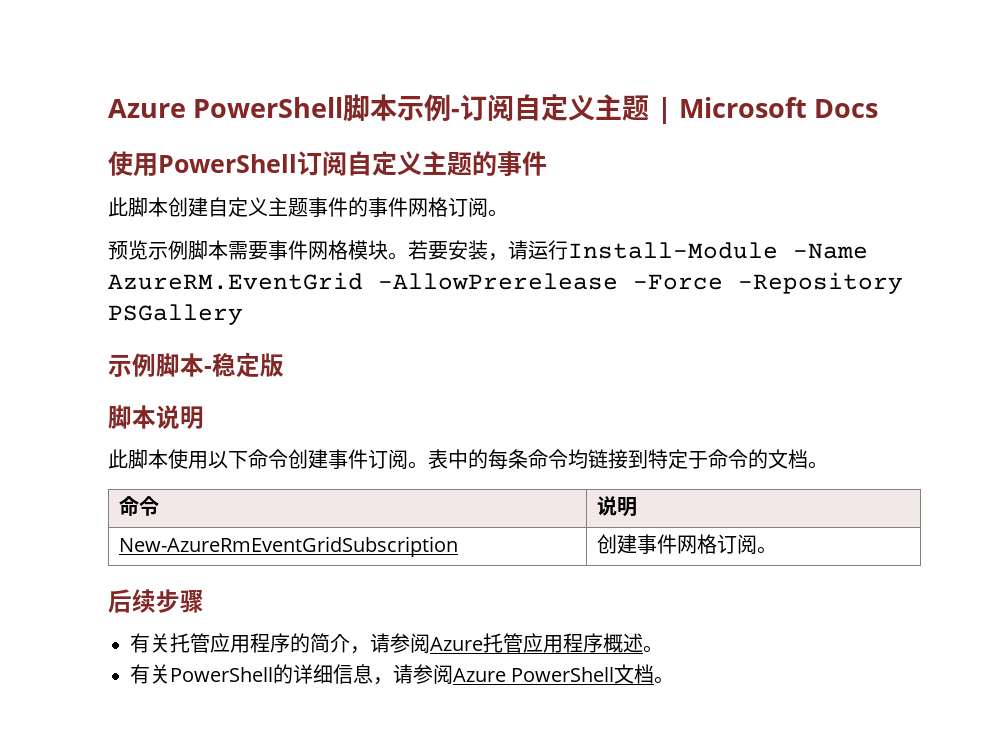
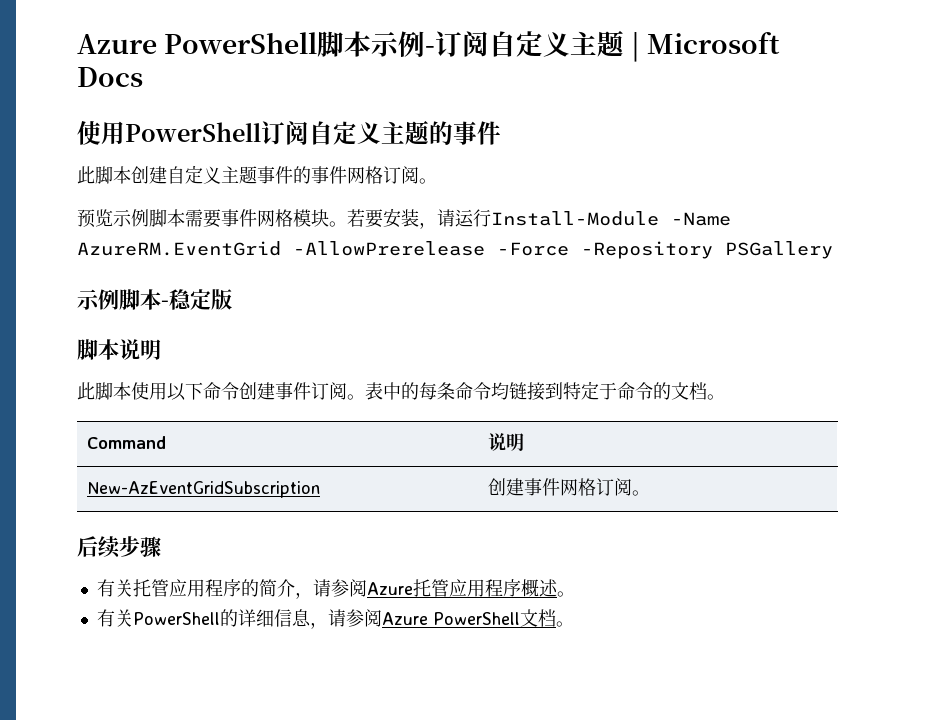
- 命令 | 说明
- New-AzureRmEventGridSubscription | 创建事件网格订阅。
+ Command | 说明
+ New-AzEventGridSubscription | 创建事件网格订阅。

